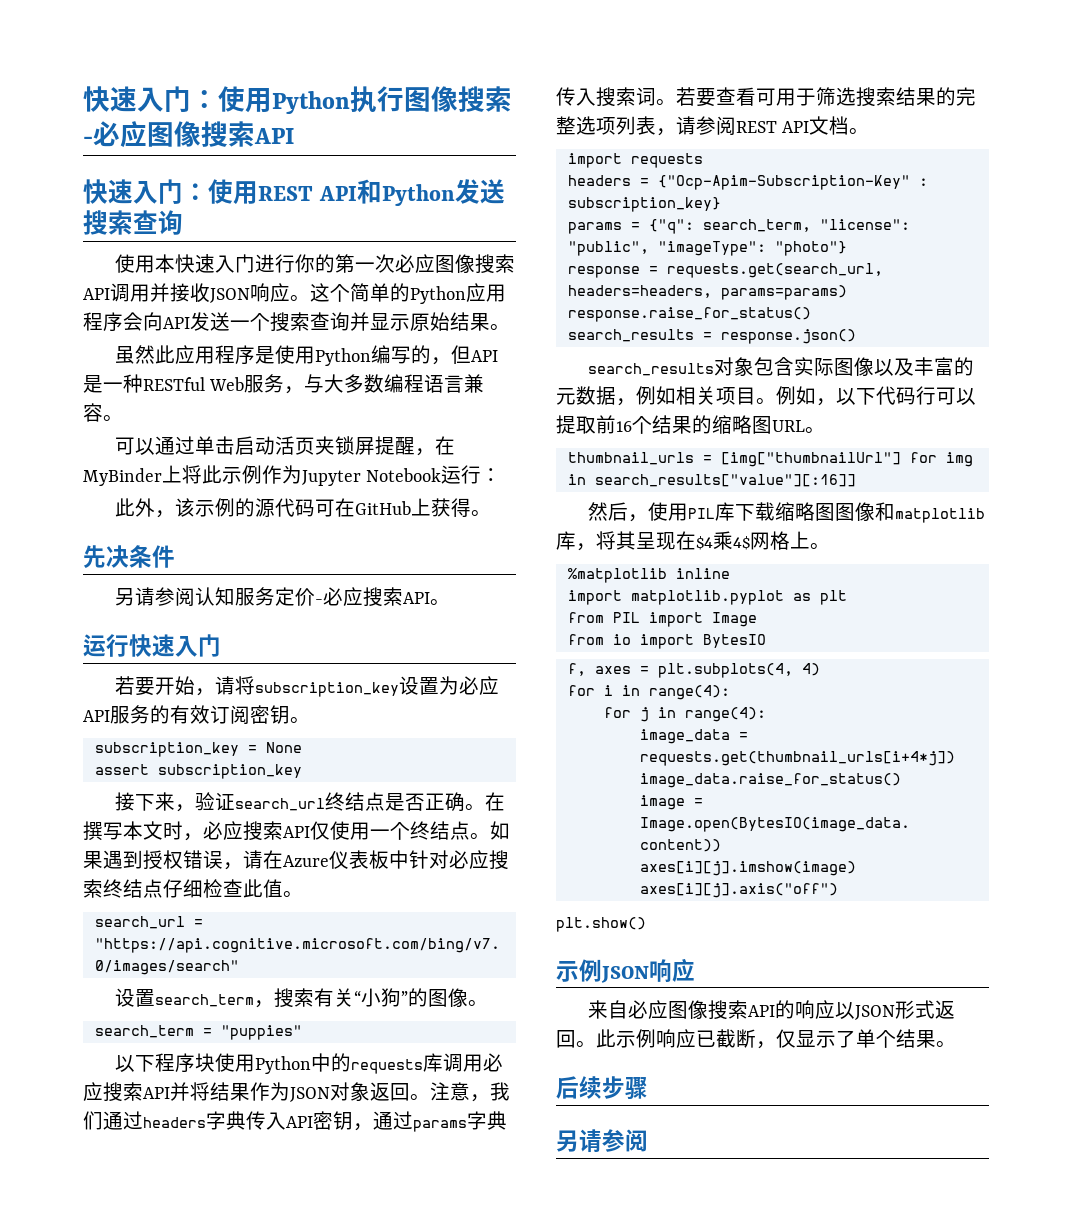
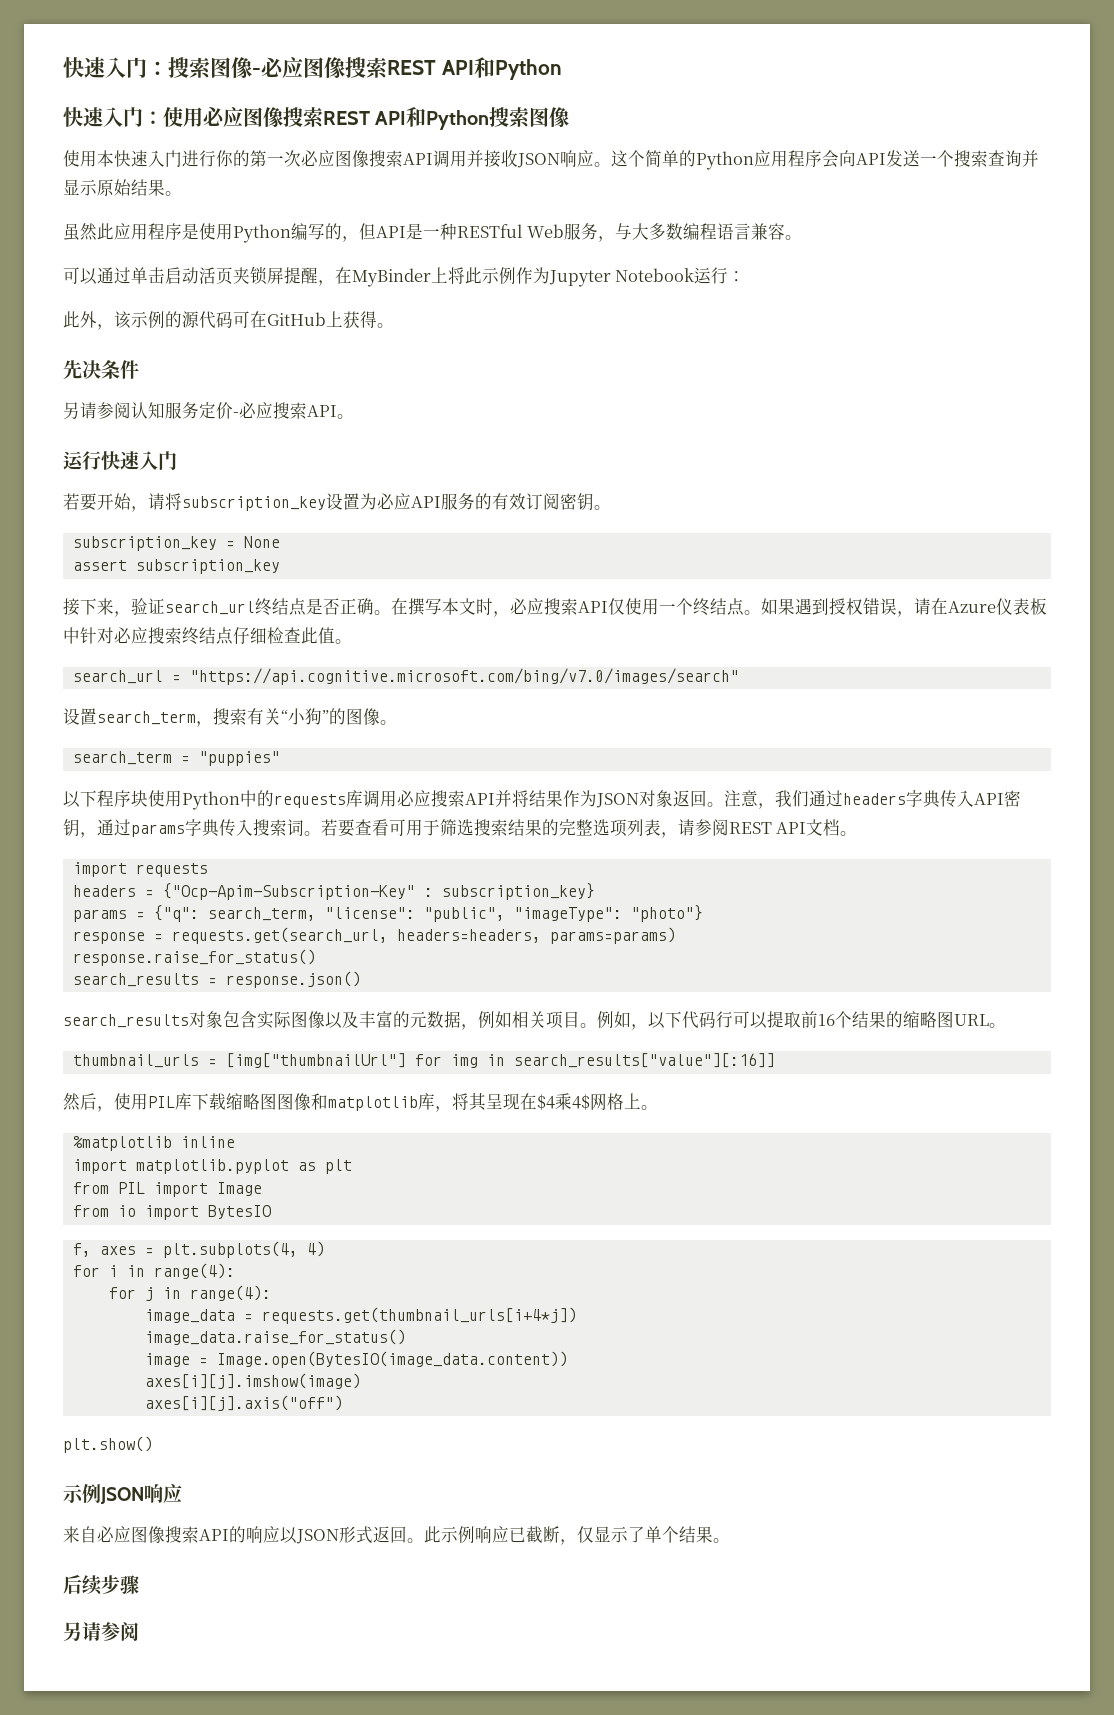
- 快速入门：使用Python执行图像搜索-必应图像搜索API
- 快速入门：使用REST API和Python发送搜索查询
+ 快速入门：搜索图像-必应图像搜索REST API和Python
+ 快速入门：使用必应图像搜索REST API和Python搜索图像

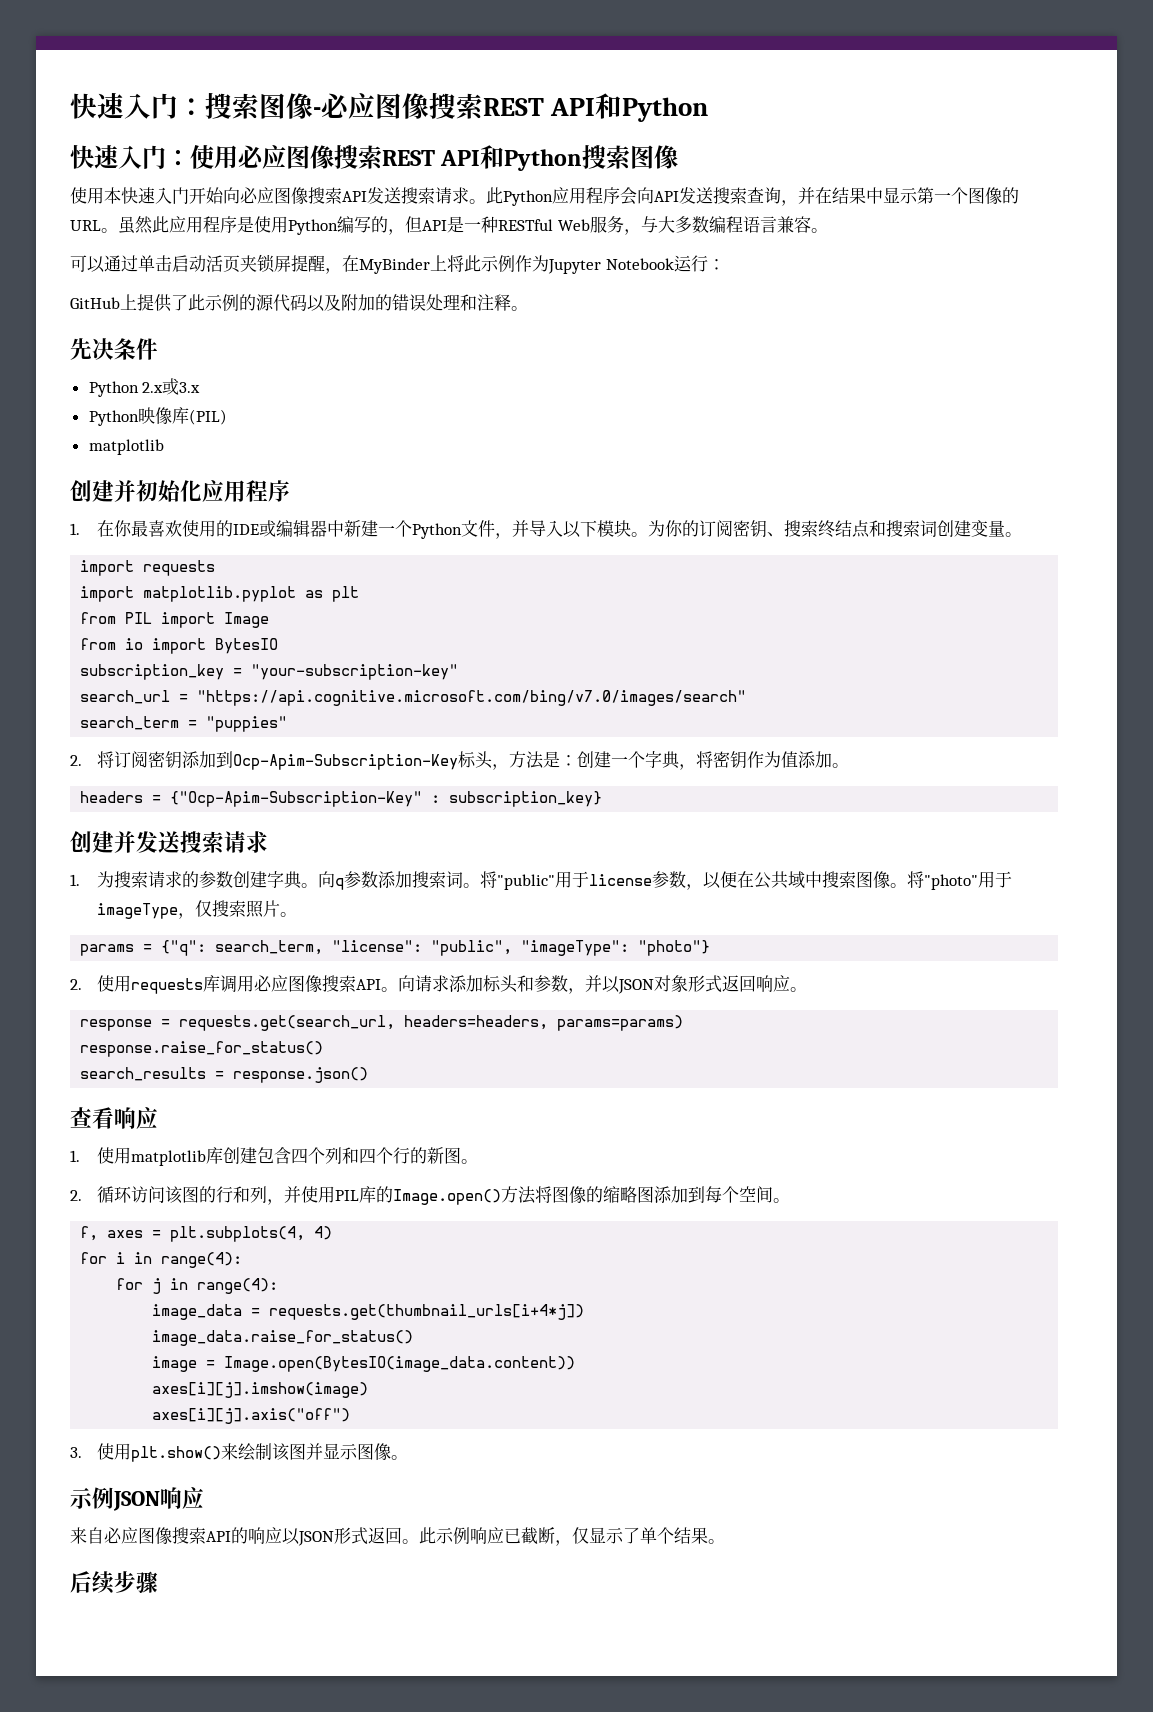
- 使用本快速入门进行你的第一次必应图像搜索API调用并接收JSON响应。这个简单的Python应用程序会向API发送一个搜索查询并显示原始结果。
- 虽然此应用程序是使用Python编写的，但API是一种RESTful Web服务，与大多数编程语言兼容。
+ 使用本快速入门开始向必应图像搜索API发送搜索请求。此Python应用程序会向API发送搜索查询，并在结果中显示第一个图像的URL。虽然此应用程序是使用Python编写的，但API是一种RESTful Web服务，与大多数编程语言兼容。
- 此外，该示例的源代码可在GitHub上获得。
+ GitHub上提供了此示例的源代码以及附加的错误处理和注释。
  先决条件
- 另请参阅认知服务定价-必应搜索API。
- 运行快速入门
- 若要开始，请将subscription_key设置为必应API服务的有效订阅密钥。
- subscription_key = None
- assert subscription_key
- 接下来，验证search_url终结点是否正确。在撰写本文时，必应搜索API仅使用一个终结点。如果遇到授权错误，请在Azure仪表板中针对必应搜索终结点仔细检查此值。
- search_url = "https://api.cognitive.microsoft.com/bing/v7.0/images/search"
- 设置search_term，搜索有关“小狗”的图像。
- search_term = "puppies"
- 以下程序块使用Python中的requests库调用必应搜索API并将结果作为JSON对象返回。注意，我们通过headers字典传入API密钥，通过params字典传入搜索词。若要查看可用于筛选搜索结果的完整选项列表，请参阅REST API文档。
+ Python 2.x或3.x
+ Python映像库(PIL)
+ matplotlib
+ 创建并初始化应用程序
+ 1.在你最喜欢使用的IDE或编辑器中新建一个Python文件，并导入以下模块。为你的订阅密钥、搜索终结点和搜索词创建变量。
  import requests
- headers = {"Ocp-Apim-Subscription-Key" : subscription_key}
- params = {"q": search_term, "license": "public", "imageType": "photo"}
- response = requests.get(search_url, headers=headers, params=params)
- response.raise_for_status()
- search_results = response.json()
- search_results对象包含实际图像以及丰富的元数据，例如相关项目。例如，以下代码行可以提取前16个结果的缩略图URL。
- thumbnail_urls = [img["thumbnailUrl"] for img in search_results["value"][:16]]
- 然后，使用PIL库下载缩略图图像和matplotlib库，将其呈现在$4乘4$网格上。
- %matplotlib inline
+ subscription_key = "your-subscription-key"
+ search_url = "https://api.cognitive.microsoft.com/bing/v7.0/images/search"
+ search_term = "puppies"
+ 2.将订阅密钥添加到Ocp-Apim-Subscription-Key标头，方法是：创建一个字典，将密钥作为值添加。
+ headers = {"Ocp-Apim-Subscription-Key" : subscription_key}
+ 创建并发送搜索请求
+ 1.为搜索请求的参数创建字典。向q参数添加搜索词。将"public"用于license参数，以便在公共域中搜索图像。将"photo"用于imageType，仅搜索照片。
+ params = {"q": search_term, "license": "public", "imageType": "photo"}
+ 2.使用requests库调用必应图像搜索API。向请求添加标头和参数，并以JSON对象形式返回响应。
+ response = requests.get(search_url, headers=headers, params=params)
+ response.raise_for_status()
+ search_results = response.json()
+ 查看响应
+ 1.使用matplotlib库创建包含四个列和四个行的新图。
+ 2.循环访问该图的行和列，并使用PIL库的Image.open()方法将图像的缩略图添加到每个空间。
- plt.show()
+ 3.使用plt.show()来绘制该图并显示图像。
  后续步骤
- 另请参阅

